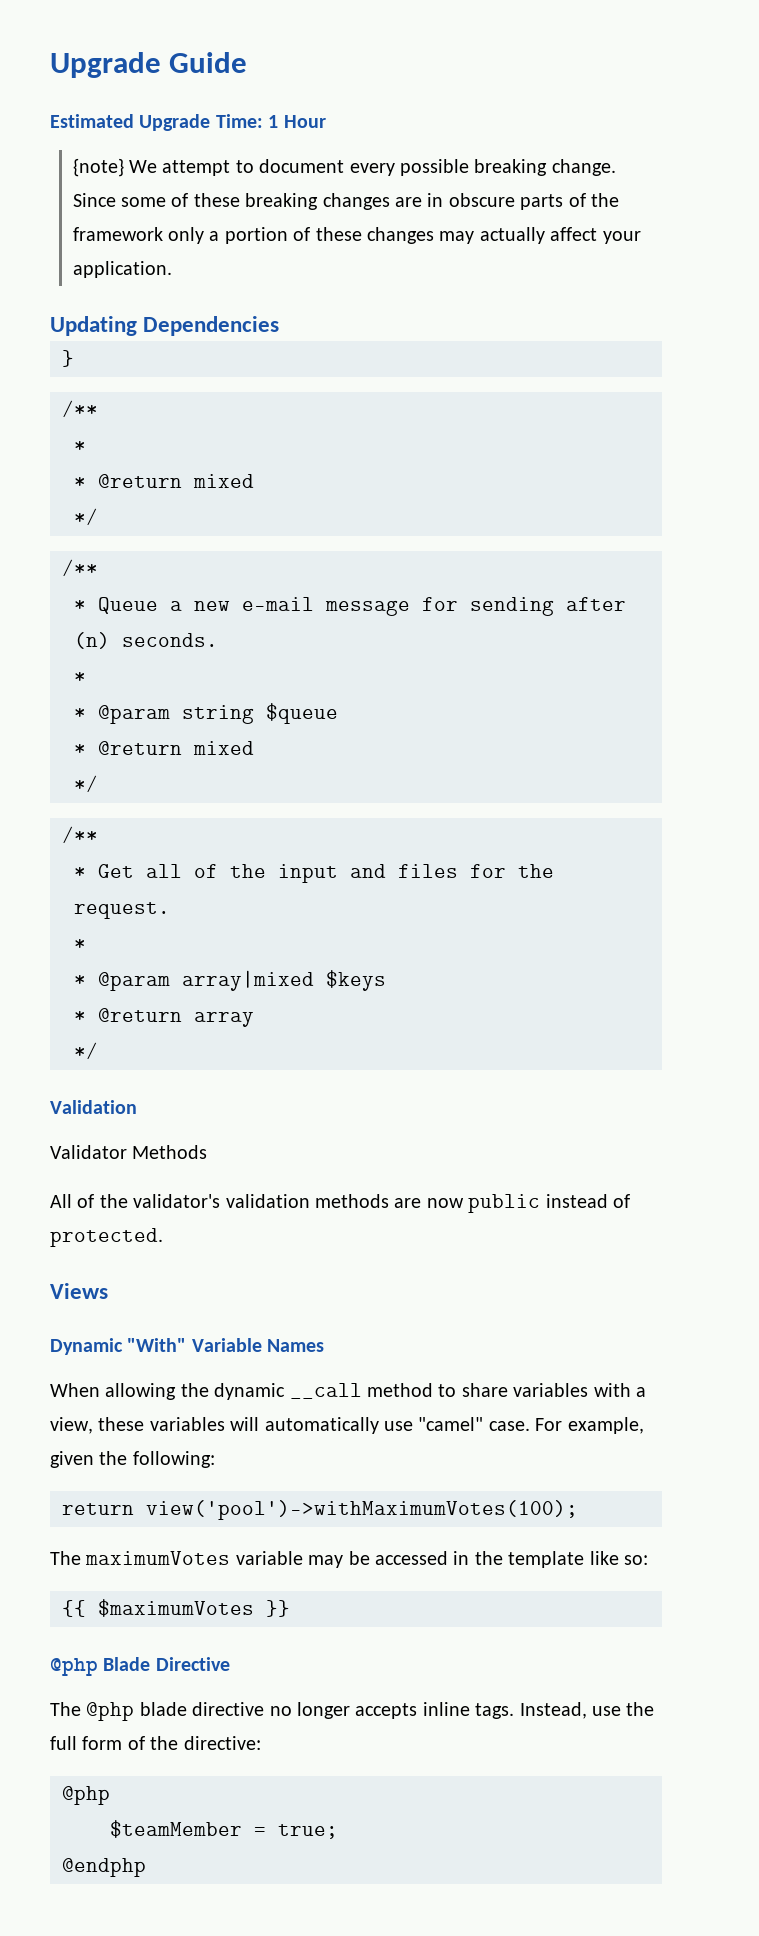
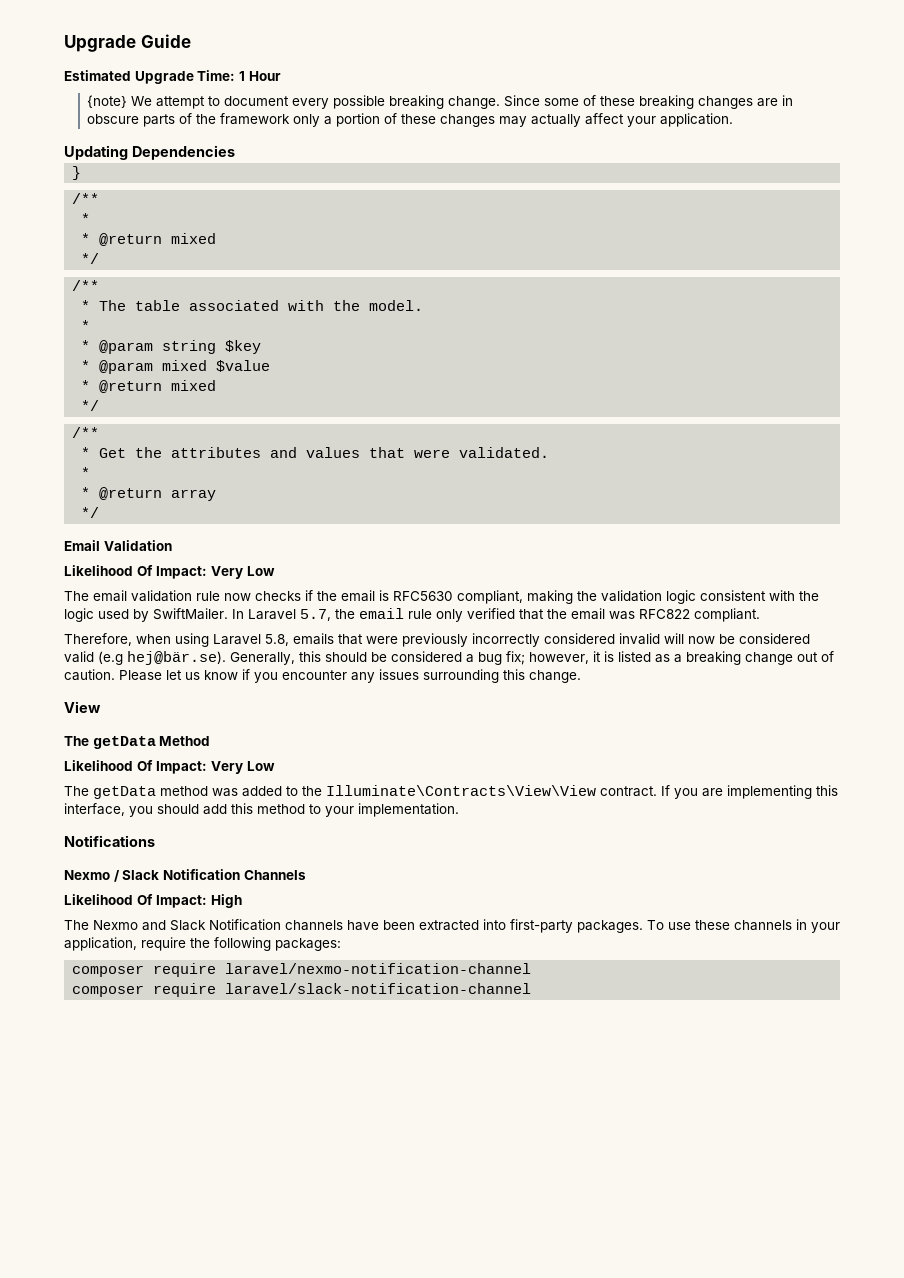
- * Queue a new e-mail message for sending after (n) seconds.
+ * The table associated with the model.
- * @param string $queue
+ * @param string $key
+ * @param mixed $value
- * Get all of the input and files for the request.
+ * Get the attributes and values that were validated.
  *
- * @param array|mixed $keys
- Validation
- Validator Methods
- All of the validator's validation methods are now public instead of protected.
- Views
- Dynamic "With" Variable Names
- When allowing the dynamic __call method to share variables with a view, these variables will automatically use "camel" case. For example, given the following:
- return view('pool')->withMaximumVotes(100);
- The maximumVotes variable may be accessed in the template like so:
- {{ $maximumVotes }}
- @php Blade Directive
- The @php blade directive no longer accepts inline tags. Instead, use the full form of the directive:
- @php
- $teamMember = true;
- @endphp
+ Email Validation
+ Likelihood Of Impact: Very Low
+ The email validation rule now checks if the email is RFC5630 compliant, making the validation logic consistent with the logic used by SwiftMailer. In Laravel 5.7, the email rule only verified that the email was RFC822 compliant.
+ Therefore, when using Laravel 5.8, emails that were previously incorrectly considered invalid will now be considered valid (e.g hej@bär.se). Generally, this should be considered a bug fix; however, it is listed as a breaking change out of caution. Please let us know if you encounter any issues surrounding this change.
+ View
+ The getData Method
+ Likelihood Of Impact: Very Low
+ The getData method was added to the Illuminate\Contracts\View\View contract. If you are implementing this interface, you should add this method to your implementation.
+ Notifications
+ Nexmo / Slack Notification Channels
+ Likelihood Of Impact: High
+ The Nexmo and Slack Notification channels have been extracted into first-party packages. To use these channels in your application, require the following packages:
+ composer require laravel/nexmo-notification-channel
+ composer require laravel/slack-notification-channel

